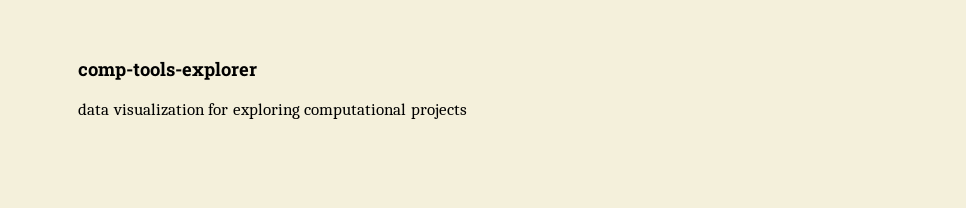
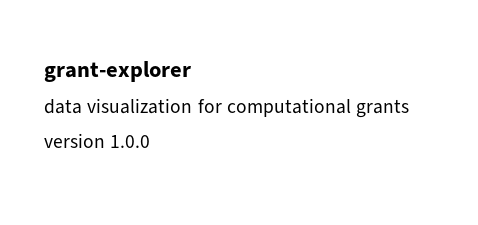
- comp-tools-explorer
+ grant-explorer
- data visualization for exploring computational projects
+ data visualization for computational grants
+ version 1.0.0

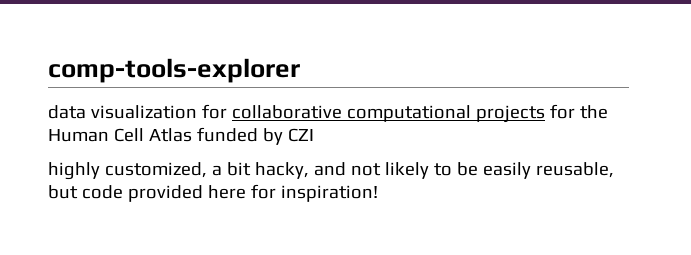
- grant-explorer
+ comp-tools-explorer
- data visualization for computational grants
- version 1.0.0
+ data visualization for collaborative computational projects for the Human Cell Atlas funded by CZI
+ highly customized, a bit hacky, and not likely to be easily reusable, but code provided here for inspiration!

